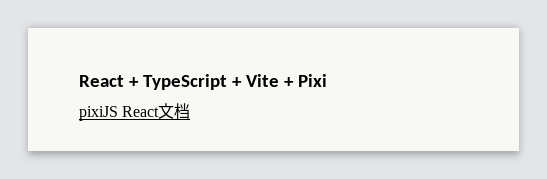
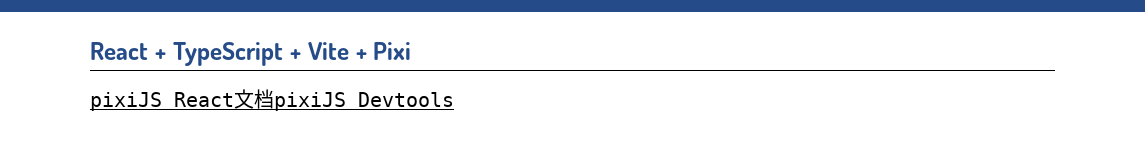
- pixiJS React文档
+ pixiJS React文档pixiJS Devtools

